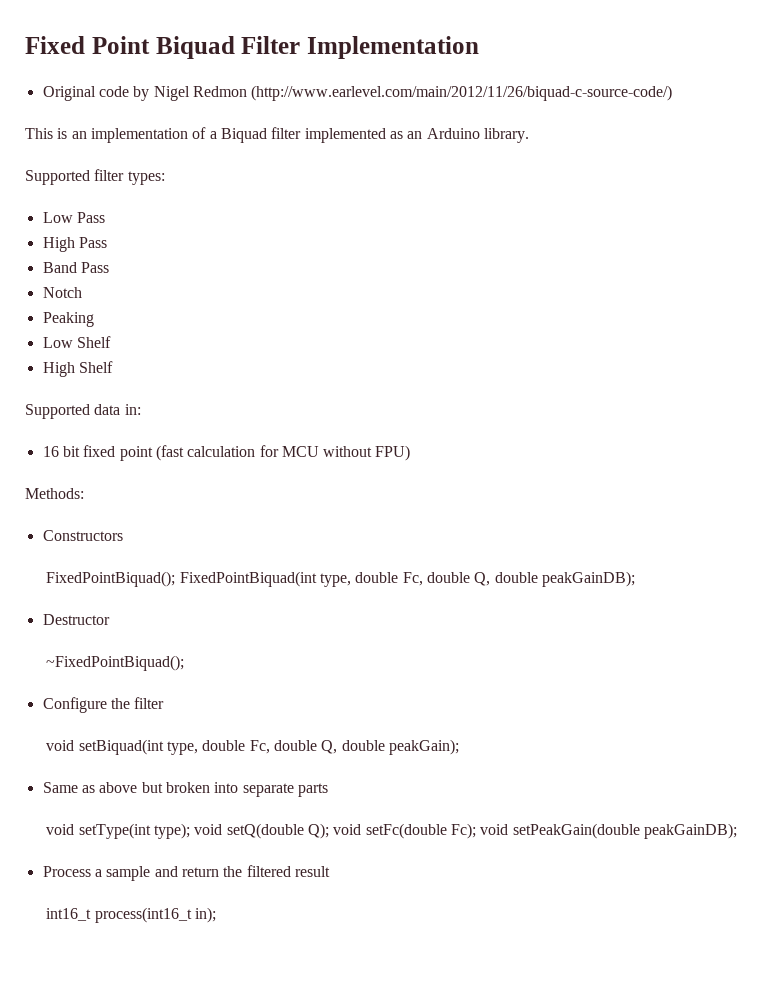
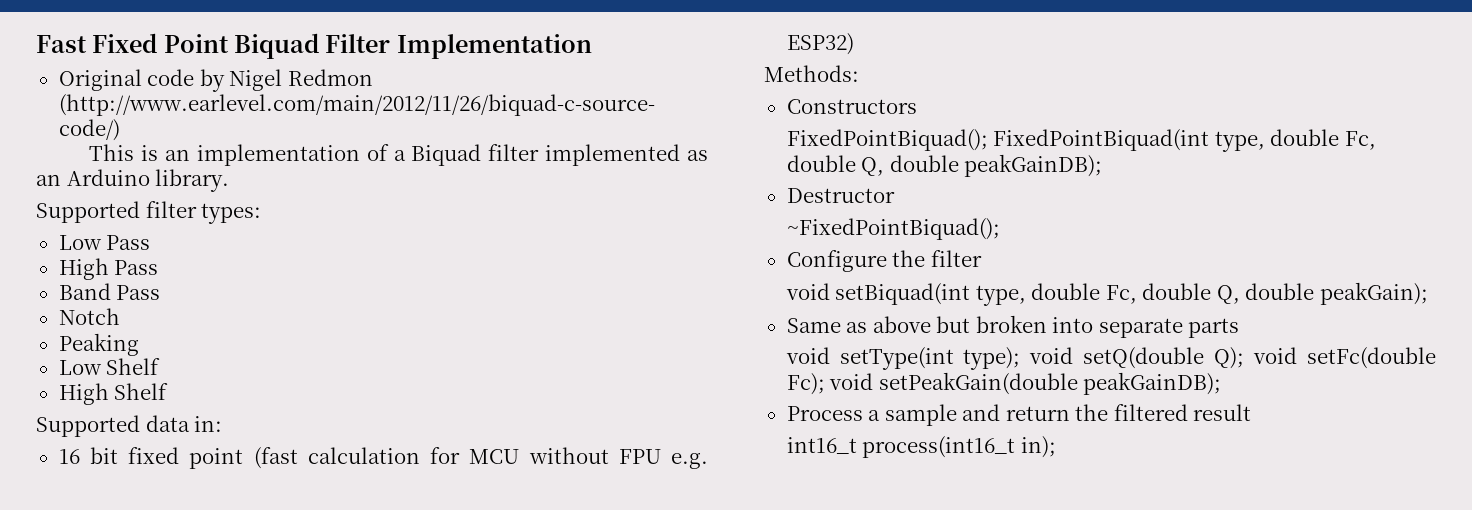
- Fixed Point Biquad Filter Implementation
+ Fast Fixed Point Biquad Filter Implementation
- 16 bit fixed point (fast calculation for MCU without FPU)
+ 16 bit fixed point (fast calculation for MCU without FPU e.g. ESP32)

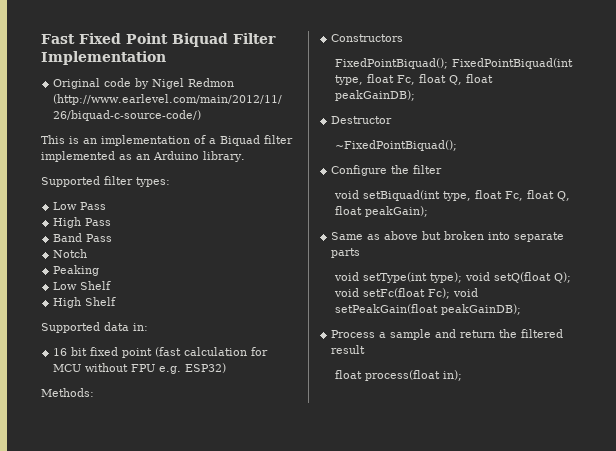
- FixedPointBiquad(); FixedPointBiquad(int type, double Fc, double Q, double peakGainDB);
+ FixedPointBiquad(); FixedPointBiquad(int type, float Fc, float Q, float peakGainDB);
- void setBiquad(int type, double Fc, double Q, double peakGain);
+ void setBiquad(int type, float Fc, float Q, float peakGain);
- void setType(int type); void setQ(double Q); void setFc(double Fc); void setPeakGain(double peakGainDB);
+ void setType(int type); void setQ(float Q); void setFc(float Fc); void setPeakGain(float peakGainDB);
- int16_t process(int16_t in);
+ float process(float in);

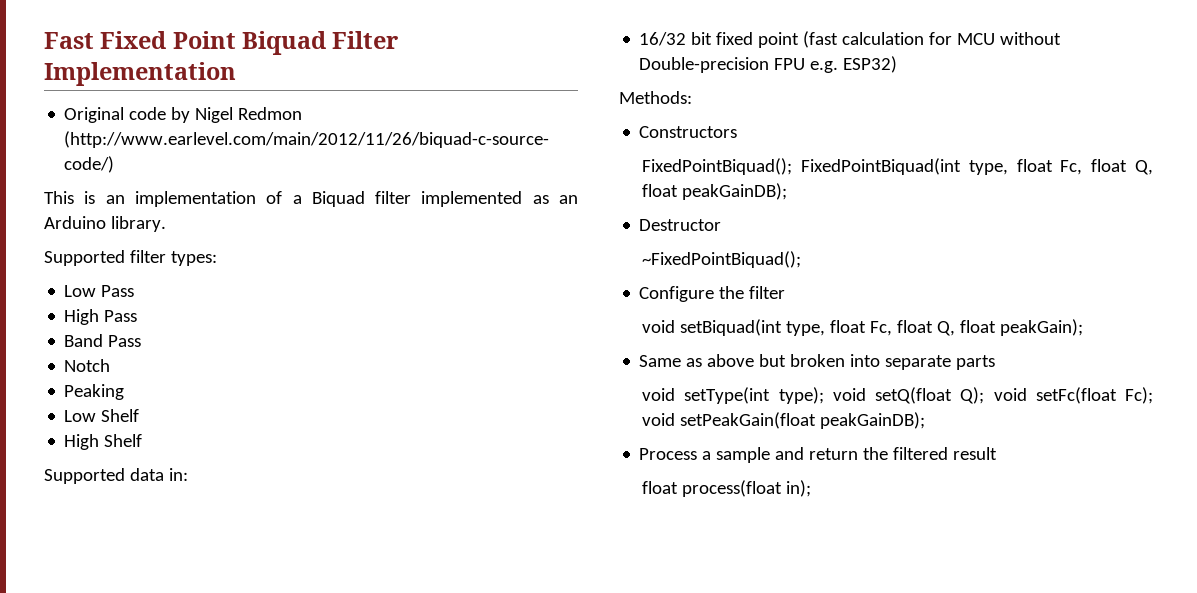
- 16 bit fixed point (fast calculation for MCU without FPU e.g. ESP32)
+ 16/32 bit fixed point (fast calculation for MCU without Double-precision FPU e.g. ESP32)

